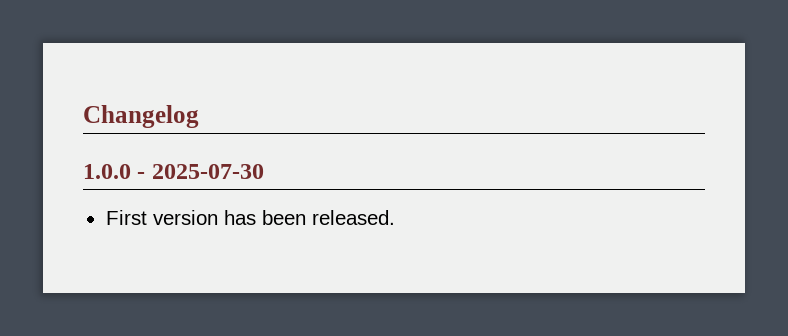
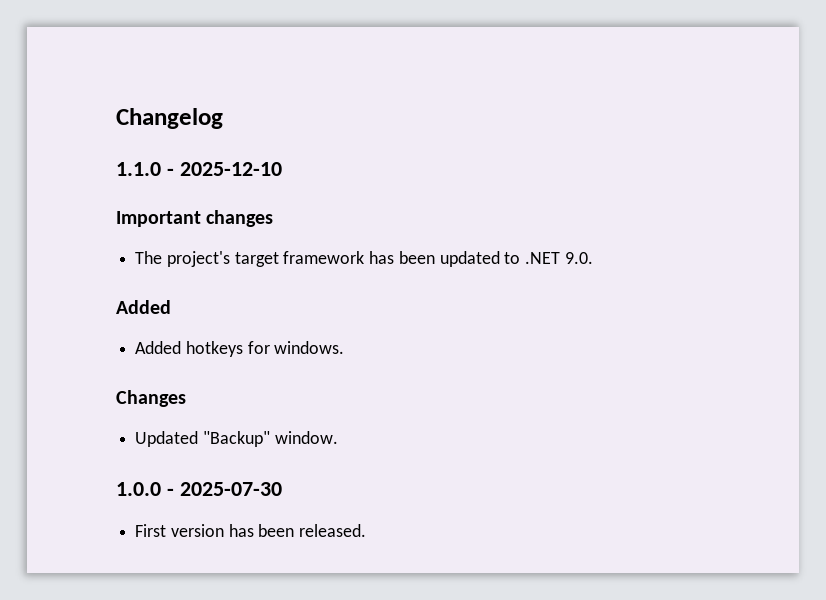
+ 1.1.0 - 2025-12-10
+ Important changes
+ The project's target framework has been updated to .NET 9.0.
+ Added
+ Added hotkeys for windows.
+ Changes
+ Updated "Backup" window.

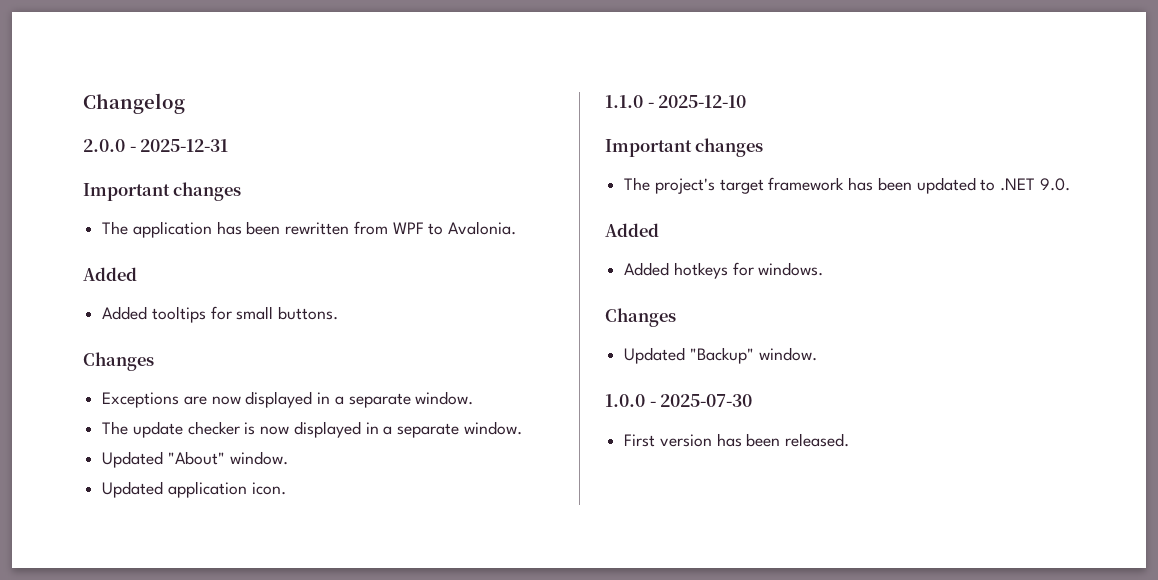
+ 2.0.0 - 2025-12-31
+ Important changes
+ The application has been rewritten from WPF to Avalonia.
+ Added
+ Added tooltips for small buttons.
+ Changes
+ Exceptions are now displayed in a separate window.
+ The update checker is now displayed in a separate window.
+ Updated "About" window.
+ Updated application icon.

